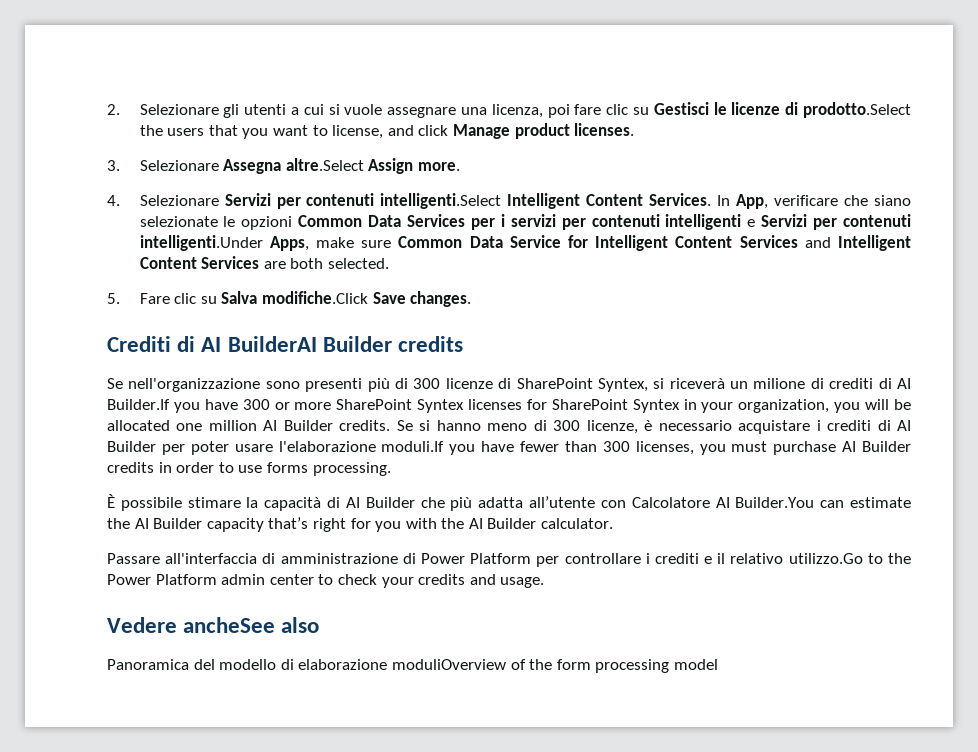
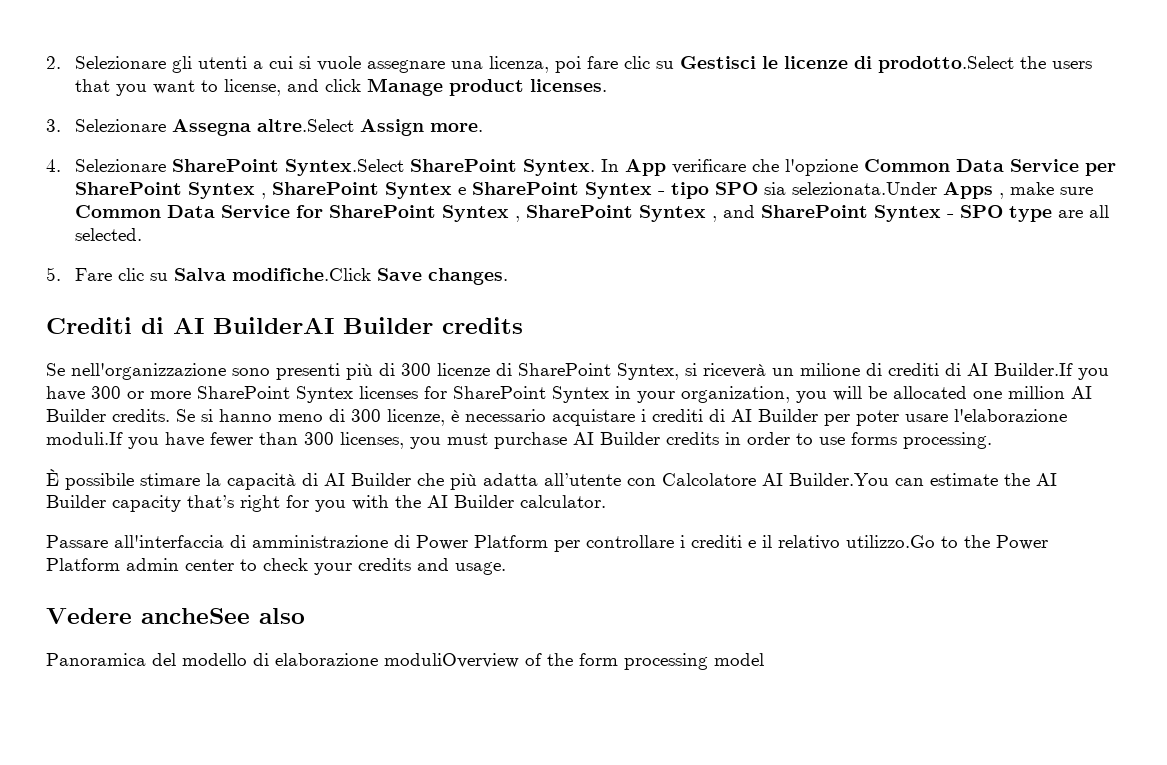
- 4. Selezionare Servizi per contenuti intelligenti.Select Intelligent Content Services. In App, verificare che siano selezionate le opzioni Common Data Services per i servizi per contenuti intelligenti e Servizi per contenuti intelligenti.Under Apps, make sure Common Data Service for Intelligent Content Services and Intelligent Content Services are both selected.
+ 4. Selezionare SharePoint Syntex.Select SharePoint Syntex. In App verificare che l'opzione Common Data Service per SharePoint Syntex , SharePoint Syntex e SharePoint Syntex - tipo SPO sia selezionata.Under Apps , make sure Common Data Service for SharePoint Syntex , SharePoint Syntex , and SharePoint Syntex - SPO type are all selected.

